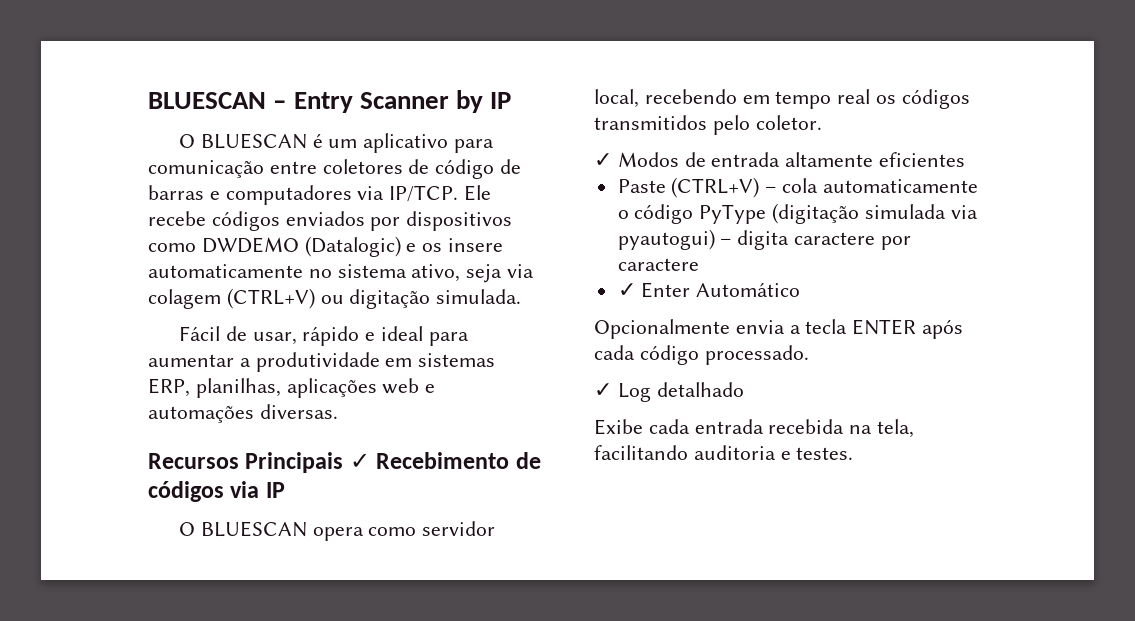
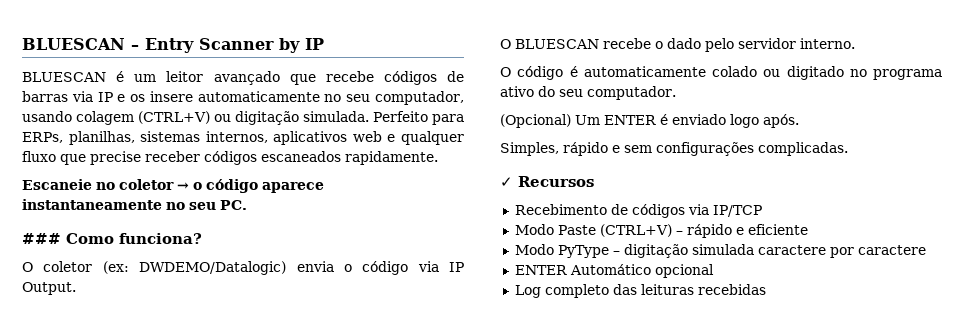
- O BLUESCAN é um aplicativo para comunicação entre coletores de código de barras e computadores via IP/TCP. Ele recebe códigos enviados por dispositivos como DWDEMO (Datalogic) e os insere automaticamente no sistema ativo, seja via colagem (CTRL+V) ou digitação simulada.
- Fácil de usar, rápido e ideal para aumentar a produtividade em sistemas ERP, planilhas, aplicações web e automações diversas.
- Recursos Principais ✓ Recebimento de códigos via IP
- O BLUESCAN opera como servidor local, recebendo em tempo real os códigos transmitidos pelo coletor.
- ✓ Modos de entrada altamente eficientes
- Paste (CTRL+V) – cola automaticamente o código PyType (digitação simulada via pyautogui) – digita caractere por caractere
+ BLUESCAN é um leitor avançado que recebe códigos de barras via IP e os insere automaticamente no seu computador, usando colagem (CTRL+V) ou digitação simulada. Perfeito para ERPs, planilhas, sistemas internos, aplicativos web e qualquer fluxo que precise receber códigos escaneados rapidamente.
+ Escaneie no coletor → o código aparece instantaneamente no seu PC.
+ ### Como funciona?
+ O coletor (ex: DWDEMO/Datalogic) envia o código via IP Output.
+ O BLUESCAN recebe o dado pelo servidor interno.
+ O código é automaticamente colado ou digitado no programa ativo do seu computador.
+ (Opcional) Um ENTER é enviado logo após.
+ Simples, rápido e sem configurações complicadas.
+ ✓ Recursos
+ Recebimento de códigos via IP/TCP
+ Modo Paste (CTRL+V) – rápido e eficiente
+ Modo PyType – digitação simulada caractere por caractere
- ✓ Enter Automático
- Opcionalmente envia a tecla ENTER após cada código processado.
- ✓ Log detalhado
- Exibe cada entrada recebida na tela, facilitando auditoria e testes.
+ ENTER Automático opcional
+ Log completo das leituras recebidas

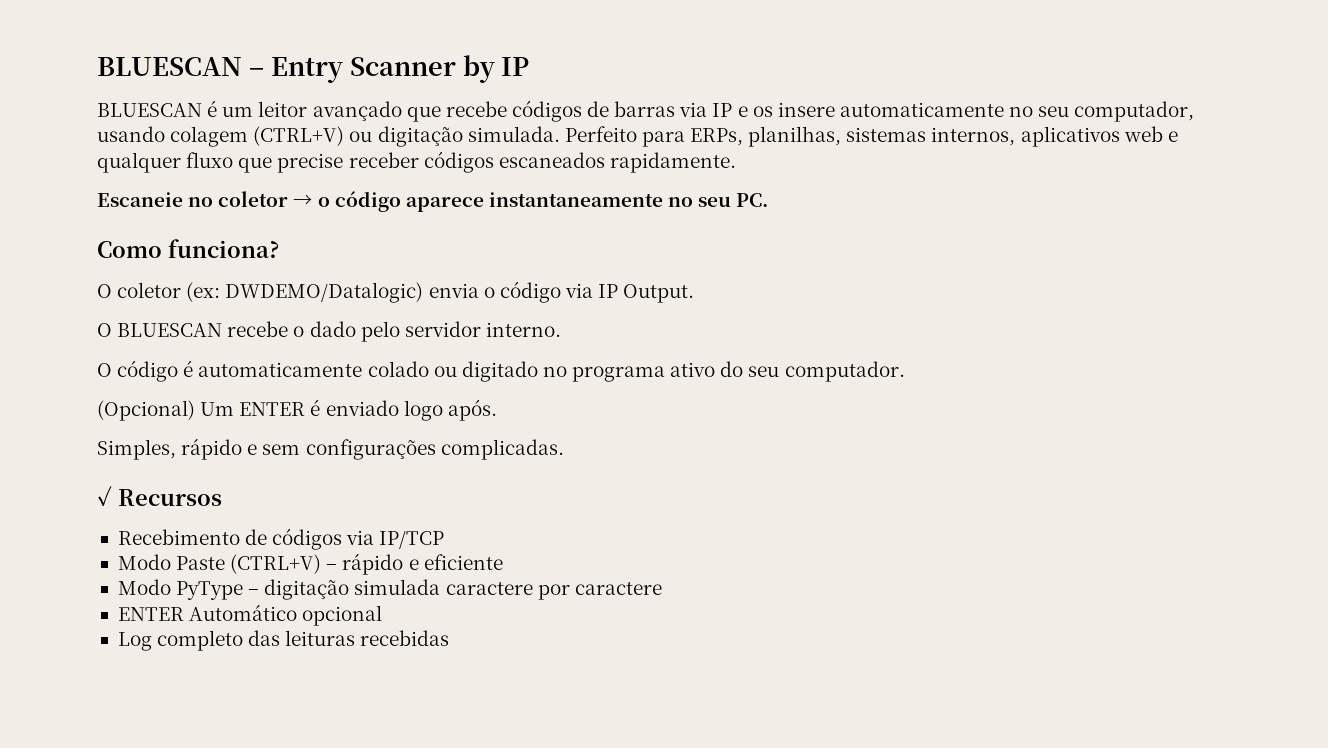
- ### Como funciona?
+ Como funciona?

